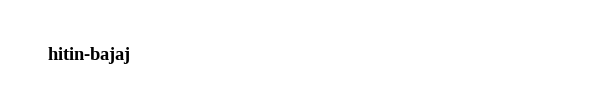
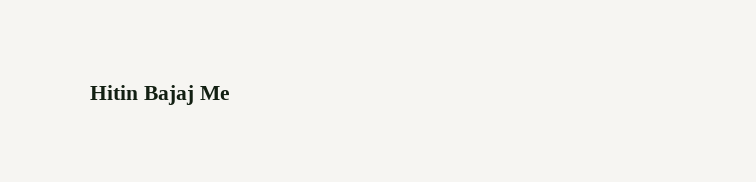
- hitin-bajaj
+ Hitin Bajaj Me

